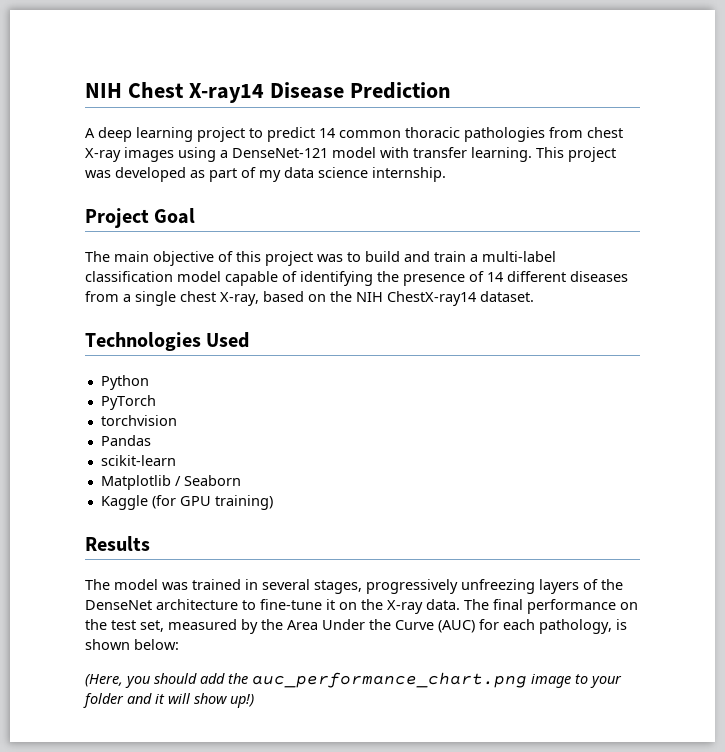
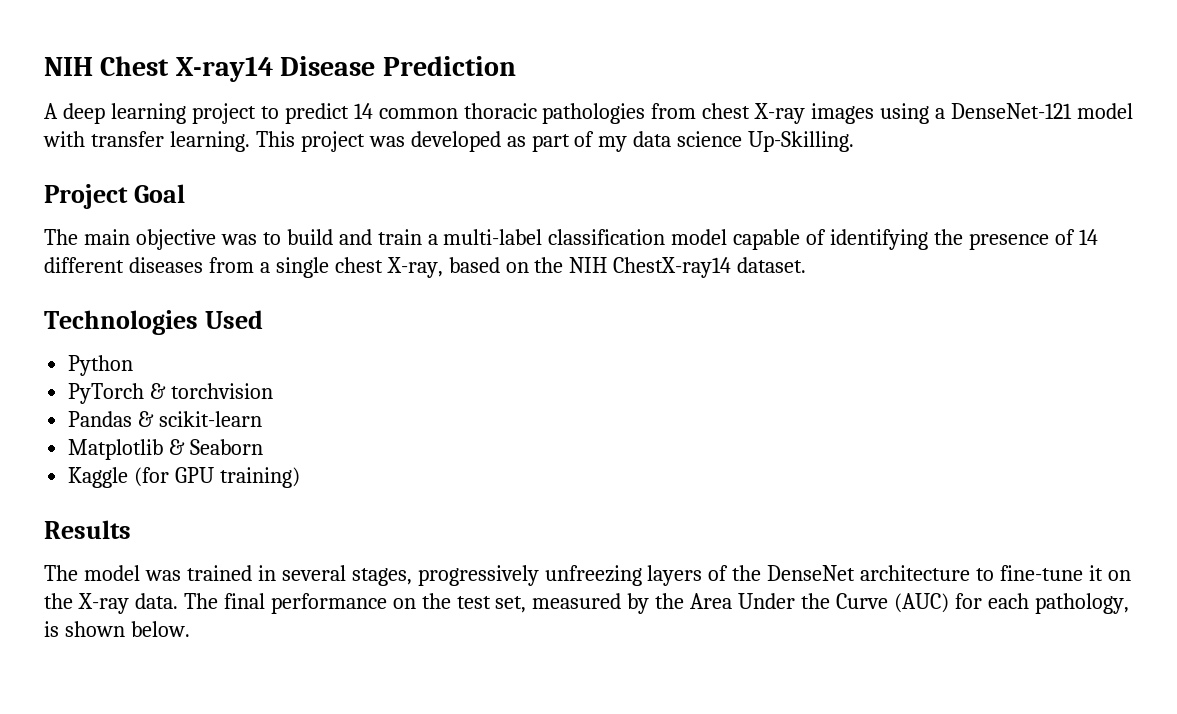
- This project was developed as part of my data science internship.
+ This project was developed as part of my data science Up-Skilling.
- The main objective of this project was to build and train a multi-label classification model capable of identifying the presence of 14 different diseases from a single chest X-ray, based on the NIH ChestX-ray14 dataset.
+ The main objective was to build and train a multi-label classification model capable of identifying the presence of 14 different diseases from a single chest X-ray, based on the NIH ChestX-ray14 dataset.
- PyTorch
- torchvision
+ PyTorch & torchvision
- Pandas
- scikit-learn
+ Pandas & scikit-learn
- Matplotlib / Seaborn
+ Matplotlib & Seaborn
- The final performance on the test set, measured by the Area Under the Curve (AUC) for each pathology, is shown below:
- (Here, you should add the auc_performance_chart.png image to your folder and it will show up!)
+ The final performance on the test set, measured by the Area Under the Curve (AUC) for each pathology, is shown below.

